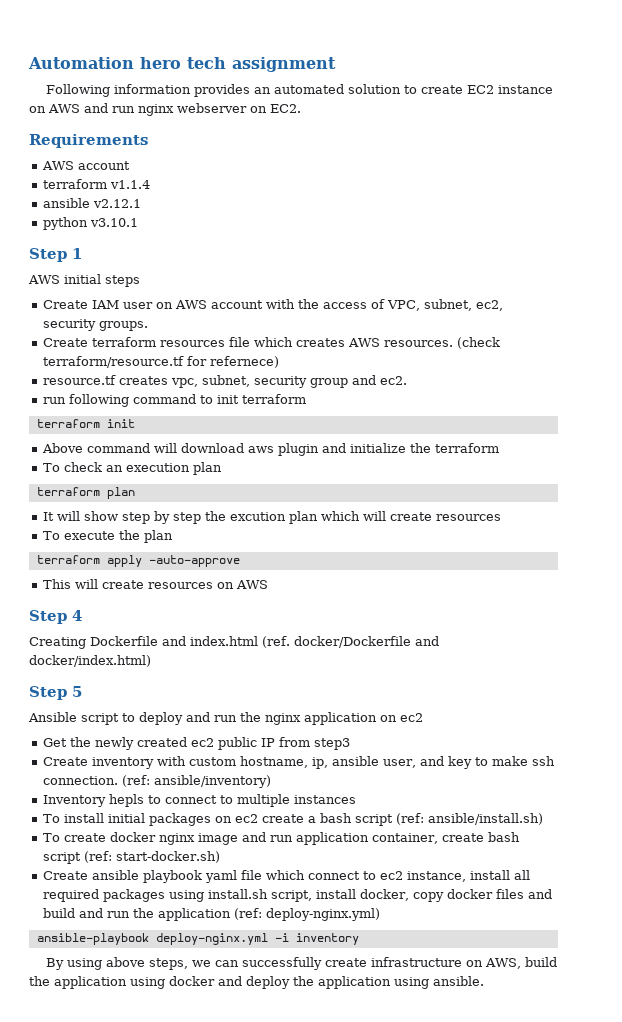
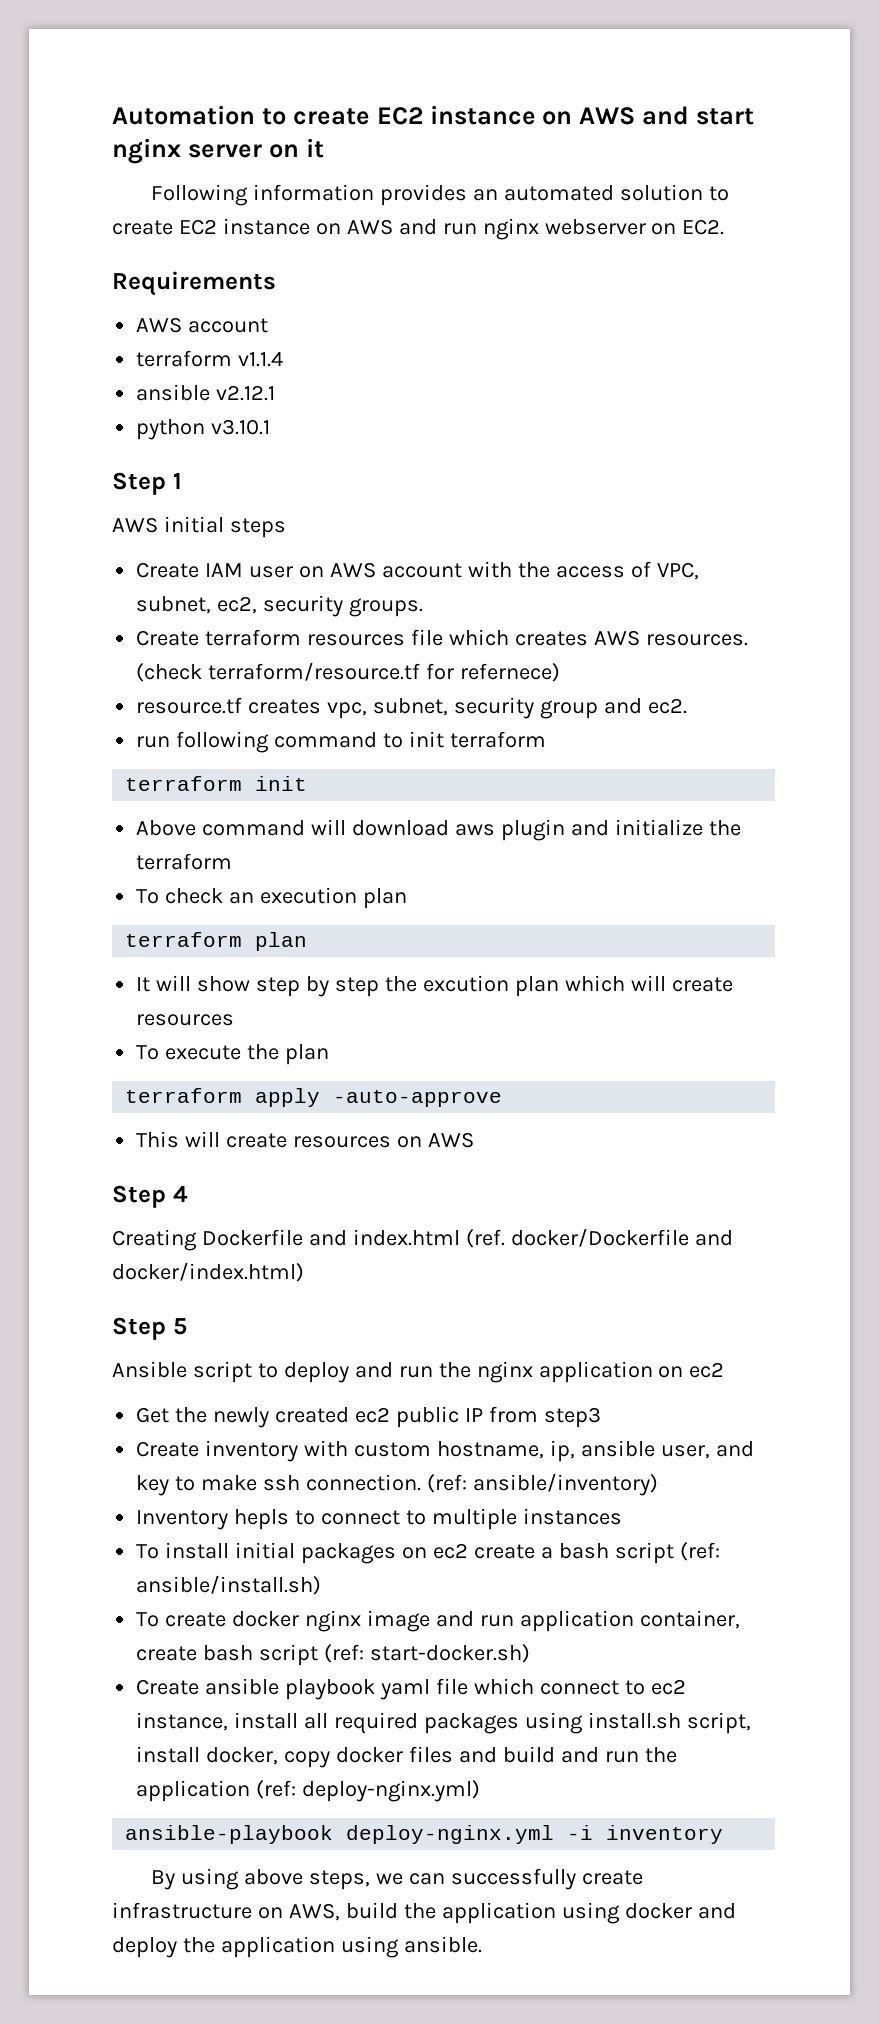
- Automation hero tech assignment
+ Automation to create EC2 instance on AWS and start nginx server on it

